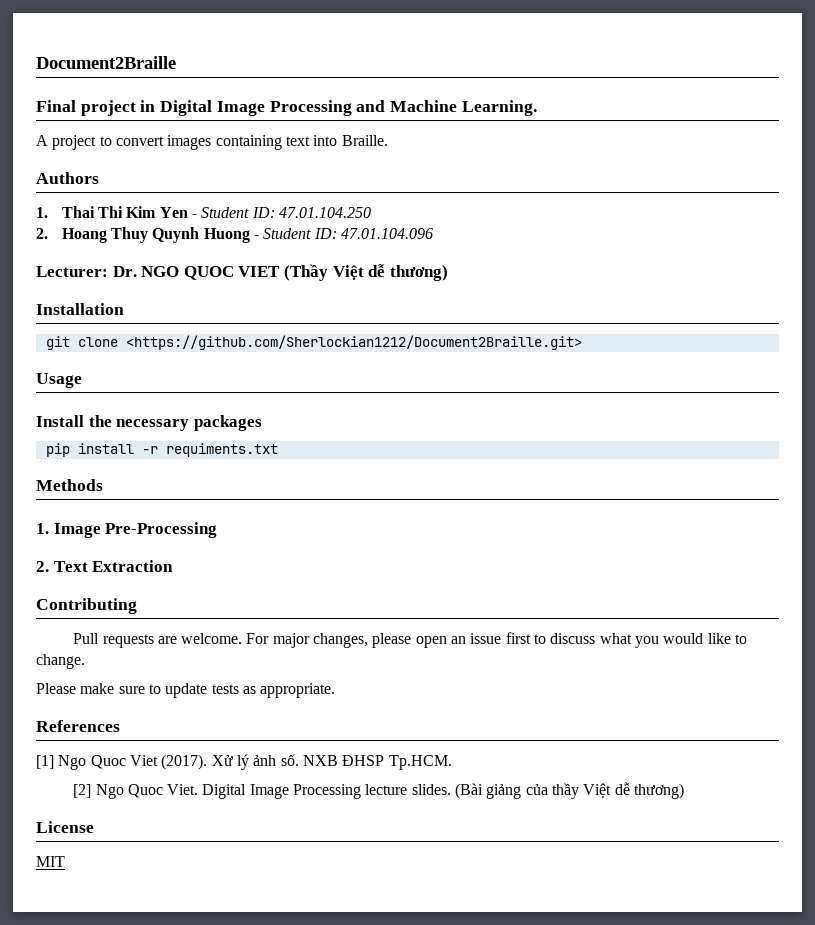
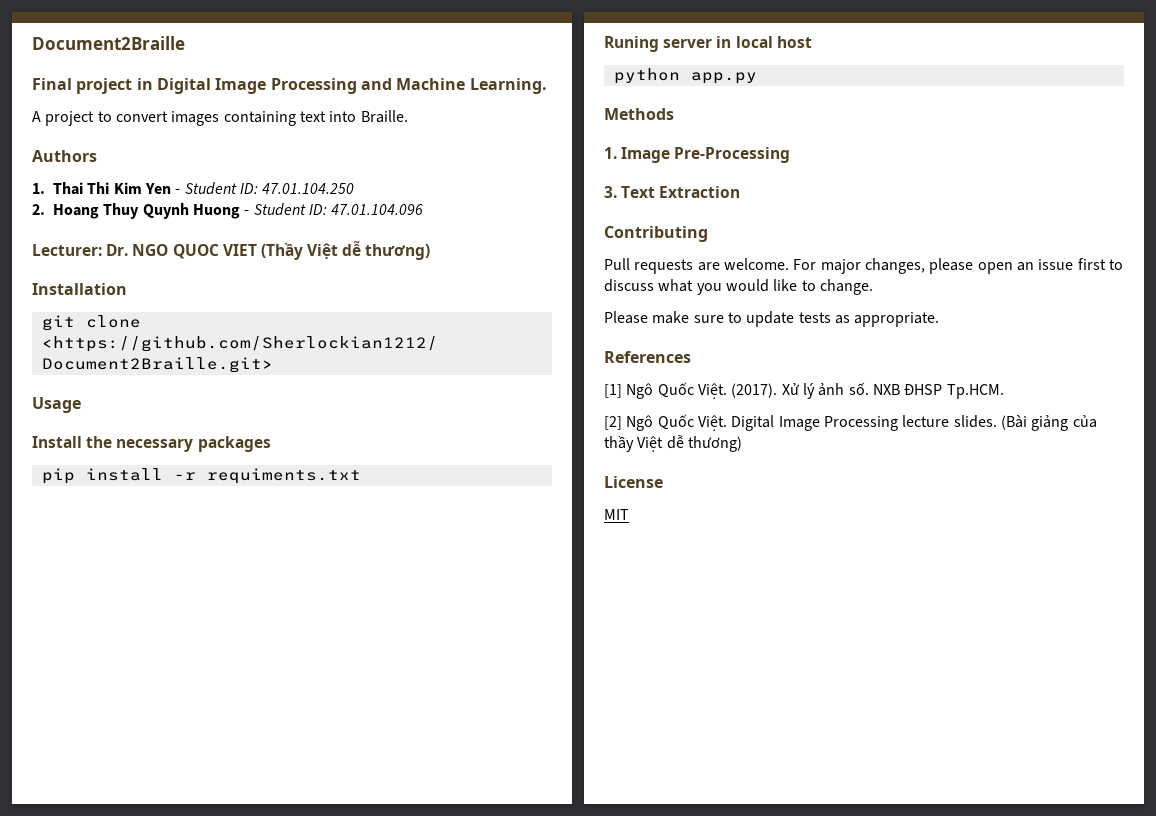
+ Runing server in local host
+ python app.py
- 2. Text Extraction
+ 3. Text Extraction
- [1] Ngo Quoc Viet (2017).
+ [1] Ngô Quốc Việt. (2017).
- [2] Ngo Quoc Viet.
+ [2] Ngô Quốc Việt.

